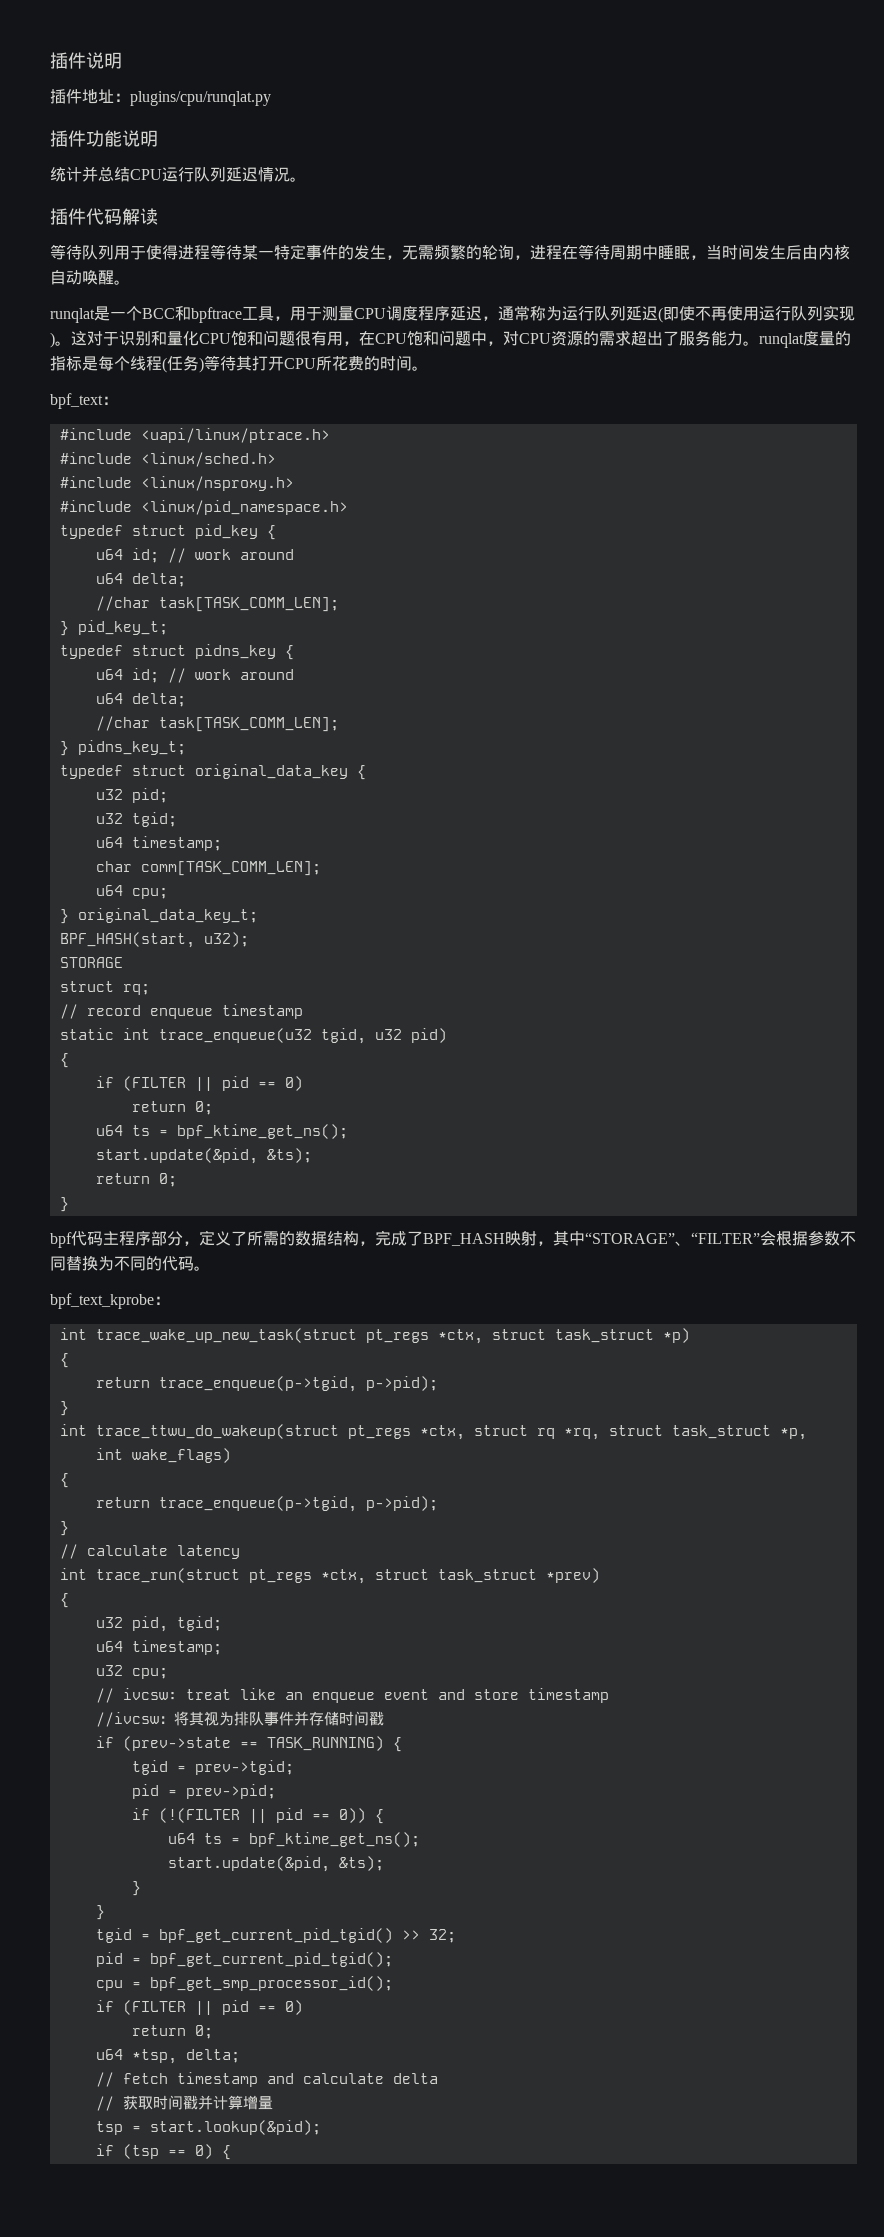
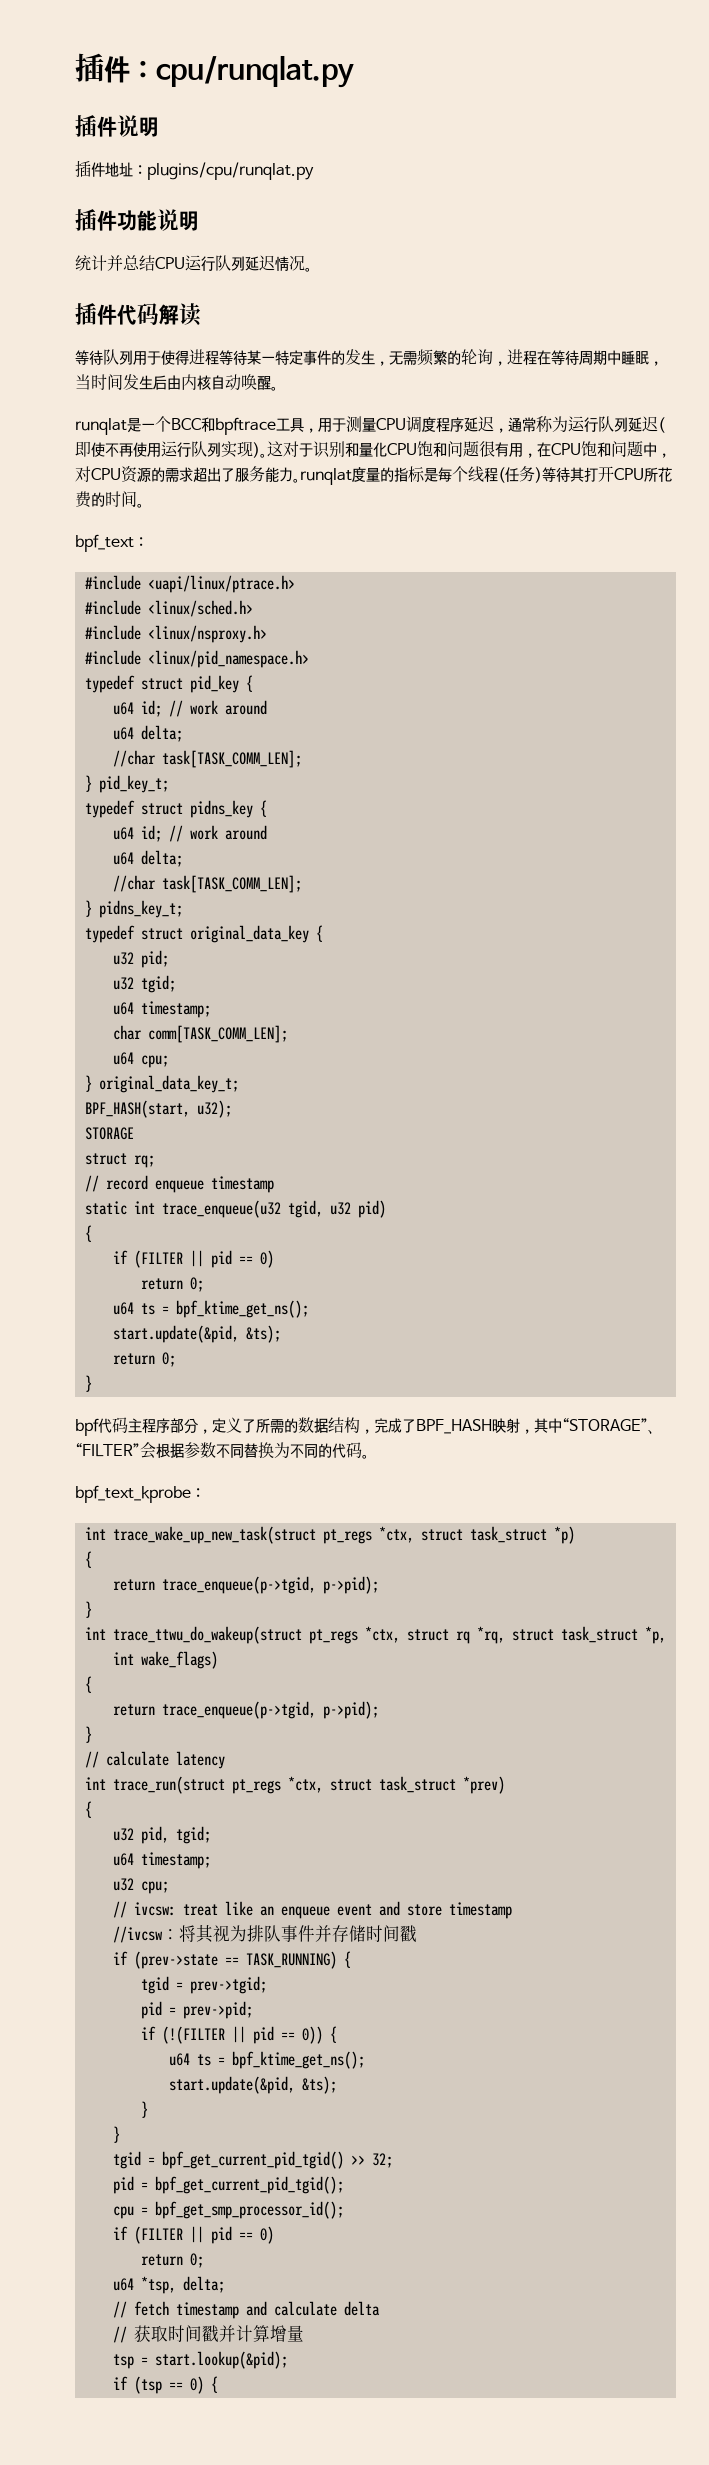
+ 插件：cpu/runqlat.py

